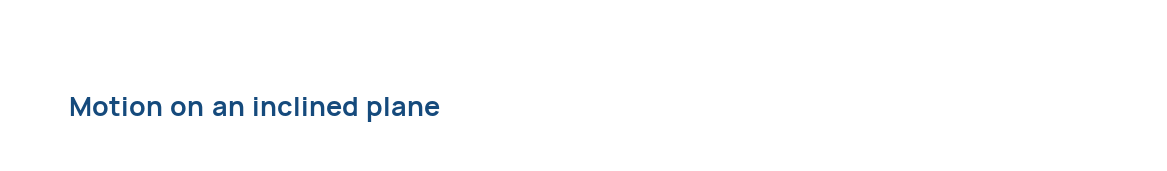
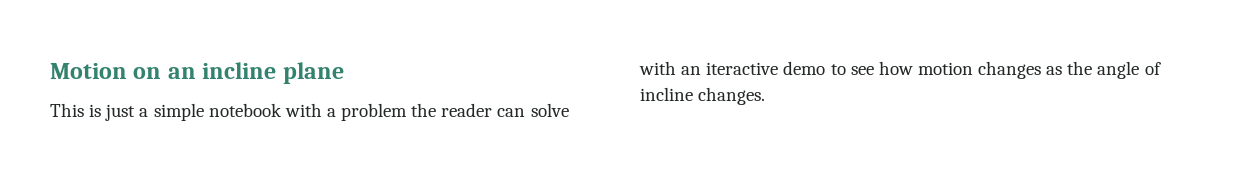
- Motion on an inclined plane
+ Motion on an incline plane
+ This is just a simple notebook with a problem the reader can solve with an iteractive demo to see how motion changes as the angle of incline changes.

